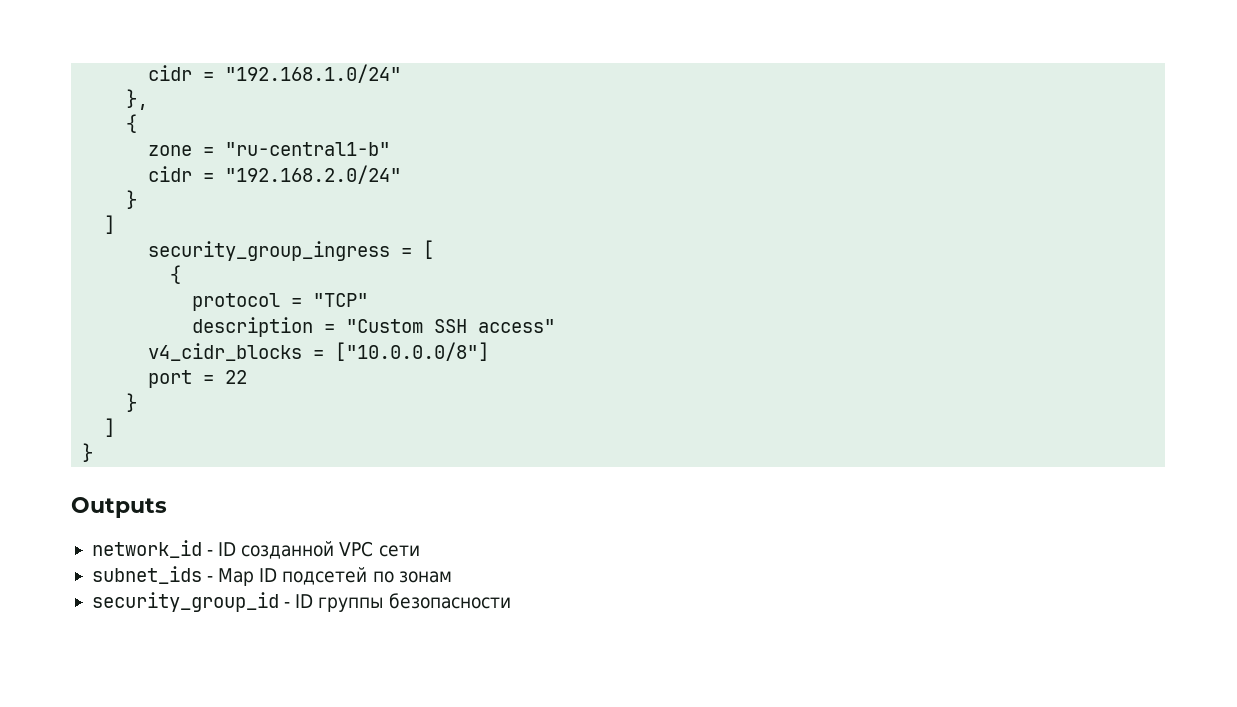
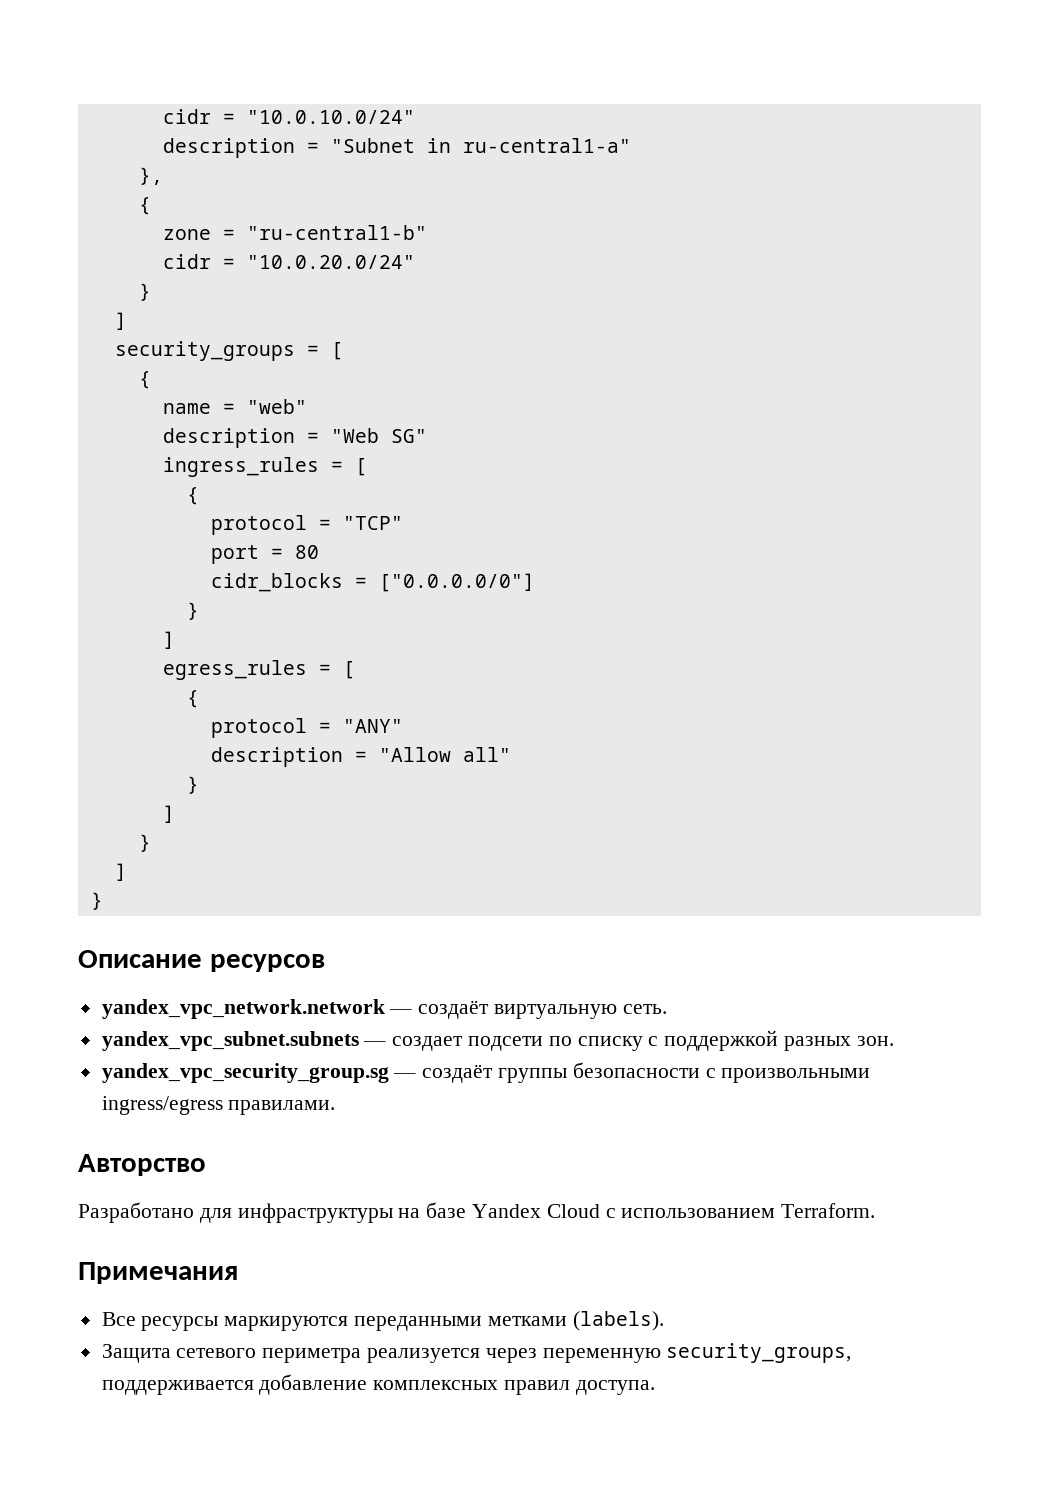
- cidr = "192.168.1.0/24"
+ cidr = "10.0.10.0/24"
+ description = "Subnet in ru-central1-a"
- cidr = "192.168.2.0/24"
+ cidr = "10.0.20.0/24"
  }
  ]
- security_group_ingress = [
+ security_groups = [
+ {
+ name = "web"
+ description = "Web SG"
+ ingress_rules = [
- description = "Custom SSH access"
- v4_cidr_blocks = ["10.0.0.0/8"]
- port = 22
+ port = 80
+ cidr_blocks = ["0.0.0.0/0"]
+ }
+ ]
+ egress_rules = [
+ {
+ protocol = "ANY"
+ description = "Allow all"
  }
  ]
  }
- Outputs
- network_id - ID созданной VPC сети
- subnet_ids - Map ID подсетей по зонам
- security_group_id - ID группы безопасности
+ ]
+ }
+ Описание ресурсов
+ yandex_vpc_network.network — создаёт виртуальную сеть.
+ yandex_vpc_subnet.subnets — создает подсети по списку с поддержкой разных зон.
+ yandex_vpc_security_group.sg — создаёт группы безопасности с произвольными ingress/egress правилами.
+ Авторство
+ Разработано для инфраструктуры на базе Yandex Cloud с использованием Terraform.
+ Примечания
+ Все ресурсы маркируются переданными метками (labels).
+ Защита сетевого периметра реализуется через переменную security_groups, поддерживается добавление комплексных правил доступа.

